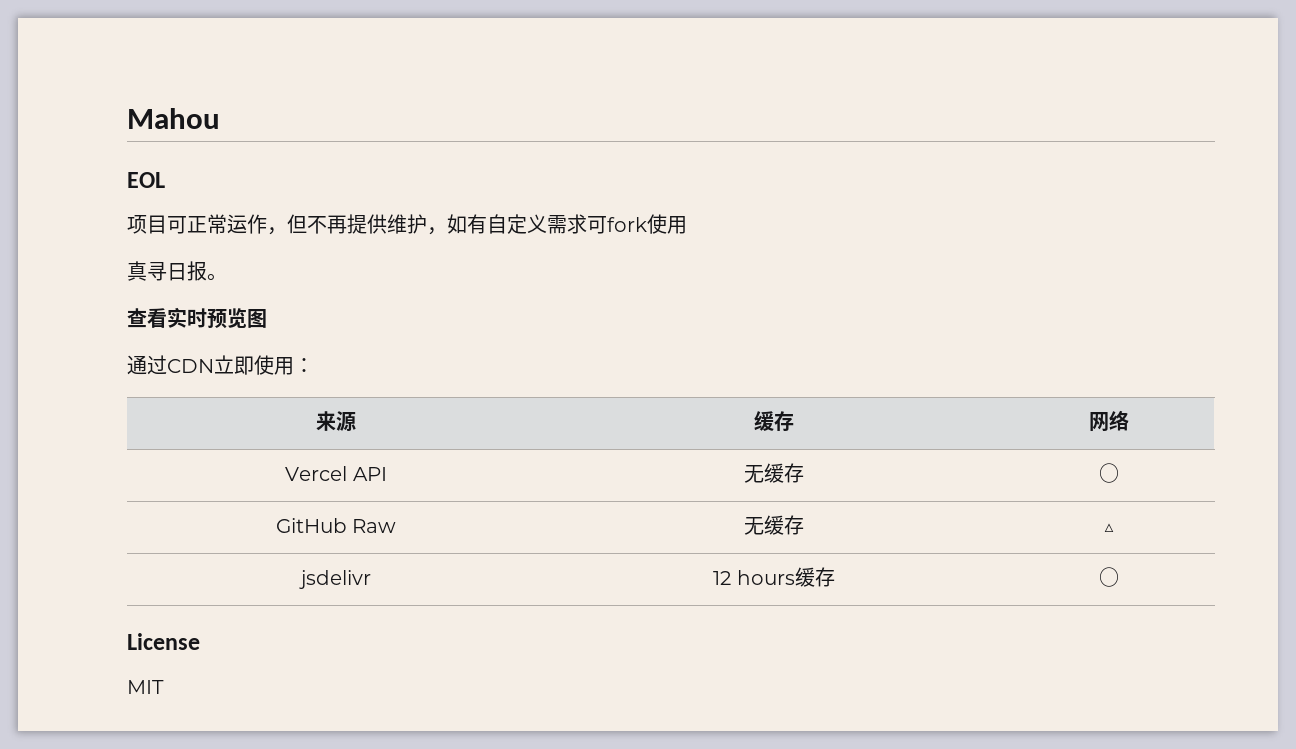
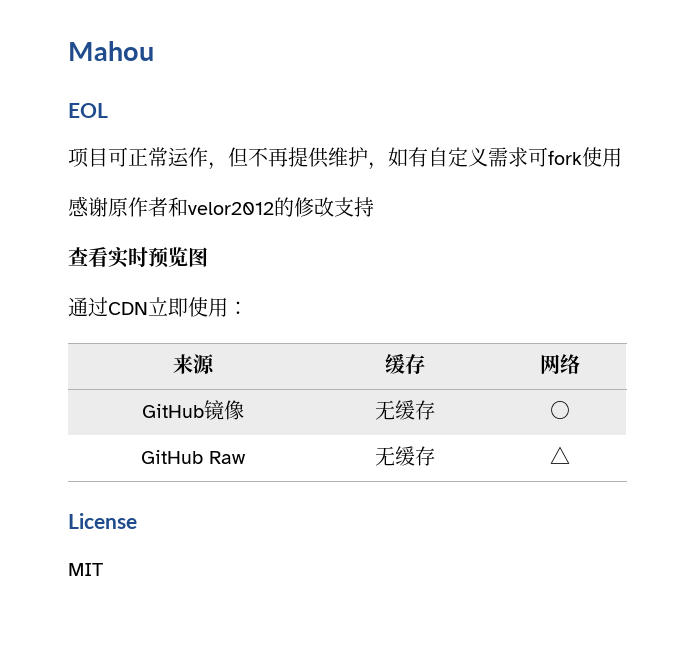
- 真寻日报。
+ 感谢原作者和velor2012的修改支持
- Vercel API | 无缓存 | ○
+ GitHub镜像 | 无缓存 | ○
- jsdelivr | 12 hours缓存 | ○

